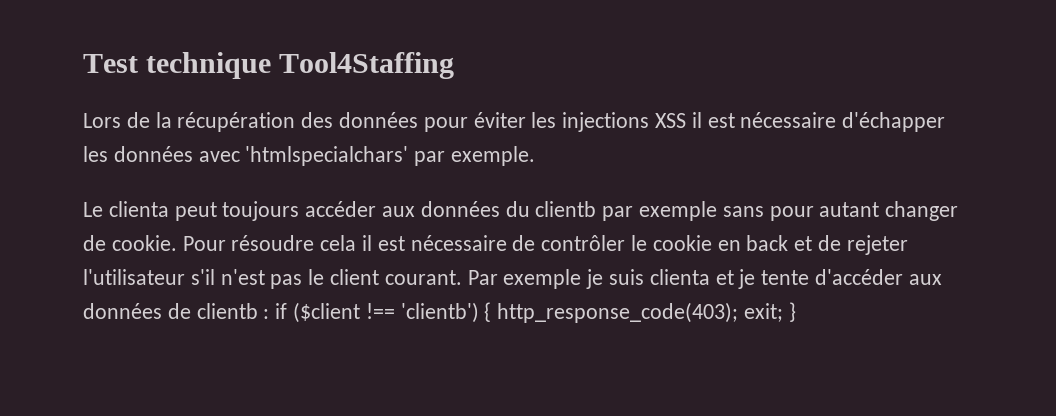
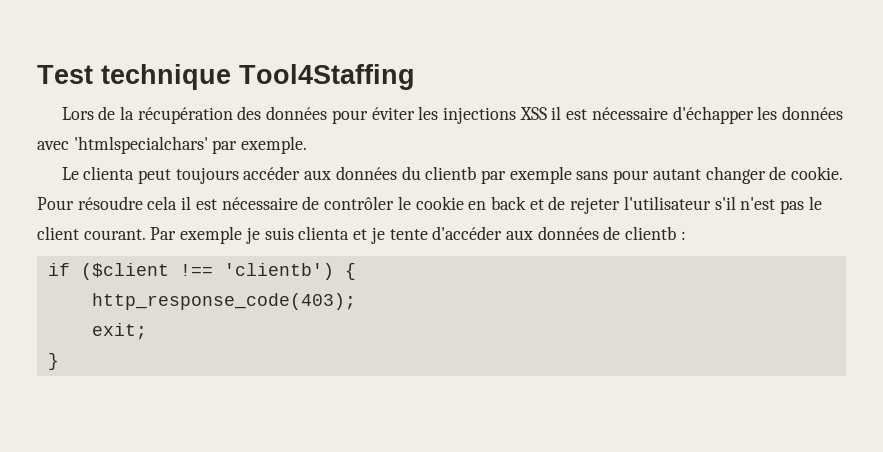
- Par exemple je suis clienta et je tente d'accéder aux données de clientb : if ($client !== 'clientb') { http_response_code(403); exit; }
+ Par exemple je suis clienta et je tente d'accéder aux données de clientb :
+ if ($client !== 'clientb') {
+ http_response_code(403);
+ exit;
+ }

